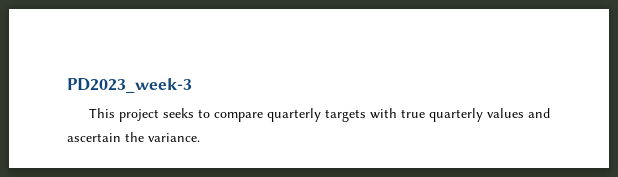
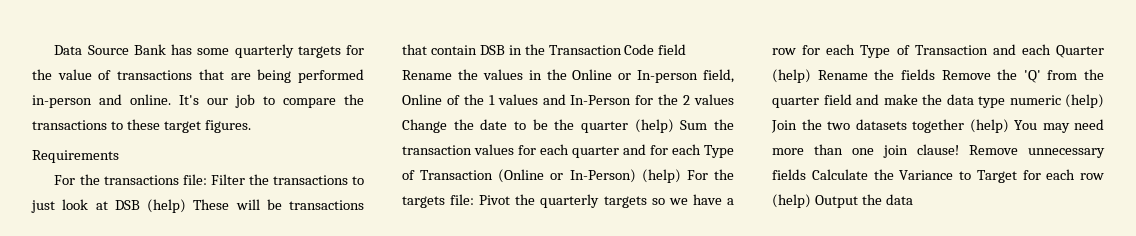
- PD2023_week-3
- This project seeks to compare quarterly targets with true quarterly values and ascertain the variance.
+ Data Source Bank has some quarterly targets for the value of transactions that are being performed in-person and online. It's our job to compare the transactions to these target figures.
+ Requirements
+ For the transactions file: Filter the transactions to just look at DSB (help) These will be transactions that contain DSB in the Transaction Code field Rename the values in the Online or In-person field, Online of the 1 values and In-Person for the 2 values Change the date to be the quarter (help) Sum the transaction values for each quarter and for each Type of Transaction (Online or In-Person) (help) For the targets file: Pivot the quarterly targets so we have a row for each Type of Transaction and each Quarter (help) Rename the fields Remove the 'Q' from the quarter field and make the data type numeric (help) Join the two datasets together (help) You may need more than one join clause! Remove unnecessary fields Calculate the Variance to Target for each row (help) Output the data

